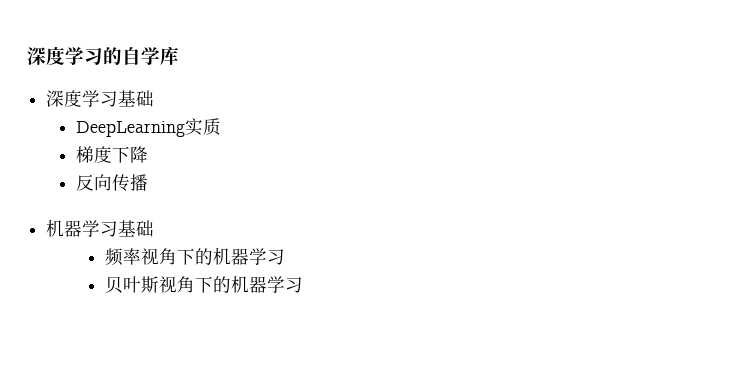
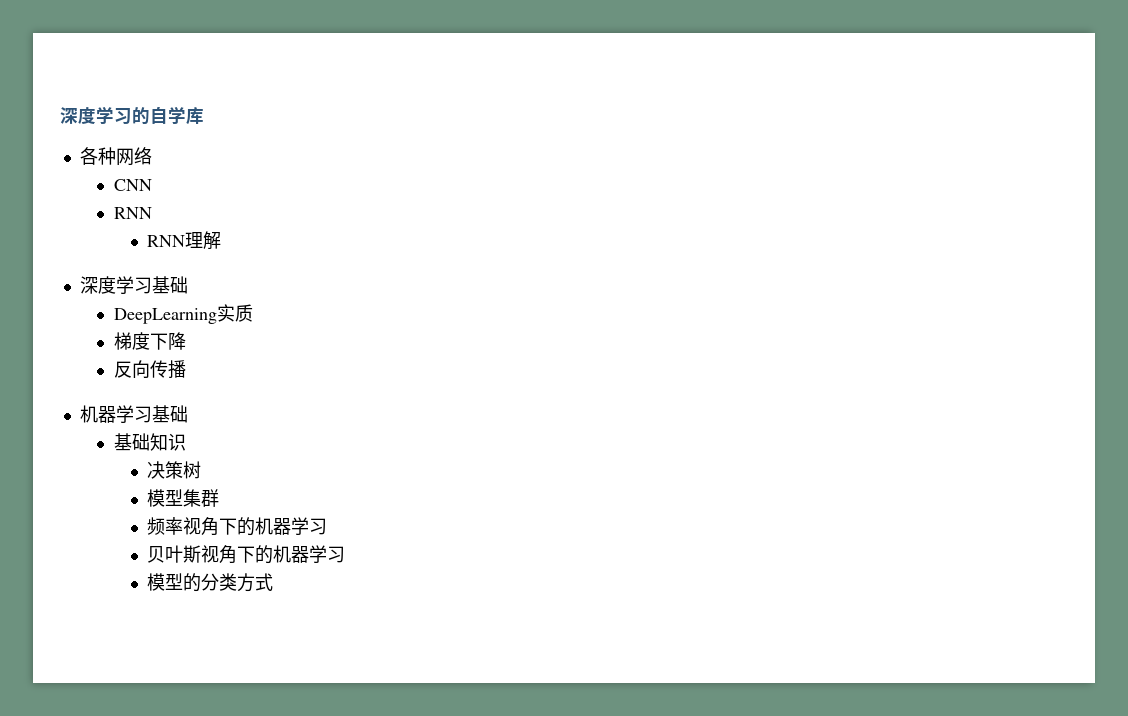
+ 各种网络
+ CNN
+ RNN
+ RNN理解
+ 基础知识
+ 决策树
+ 模型集群
+ 模型的分类方式

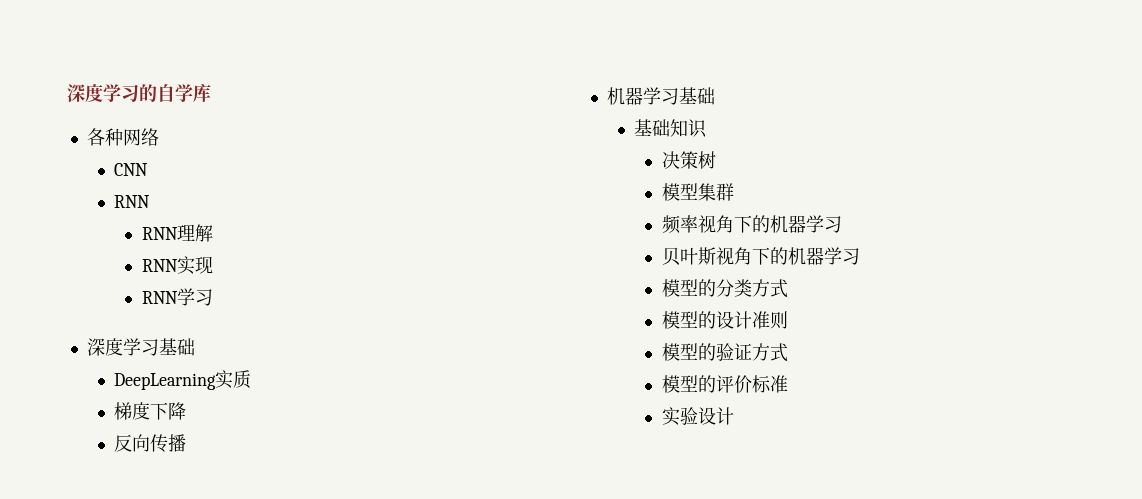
+ RNN实现
+ RNN学习
+ 模型的设计准则
+ 模型的验证方式
+ 模型的评价标准
+ 实验设计

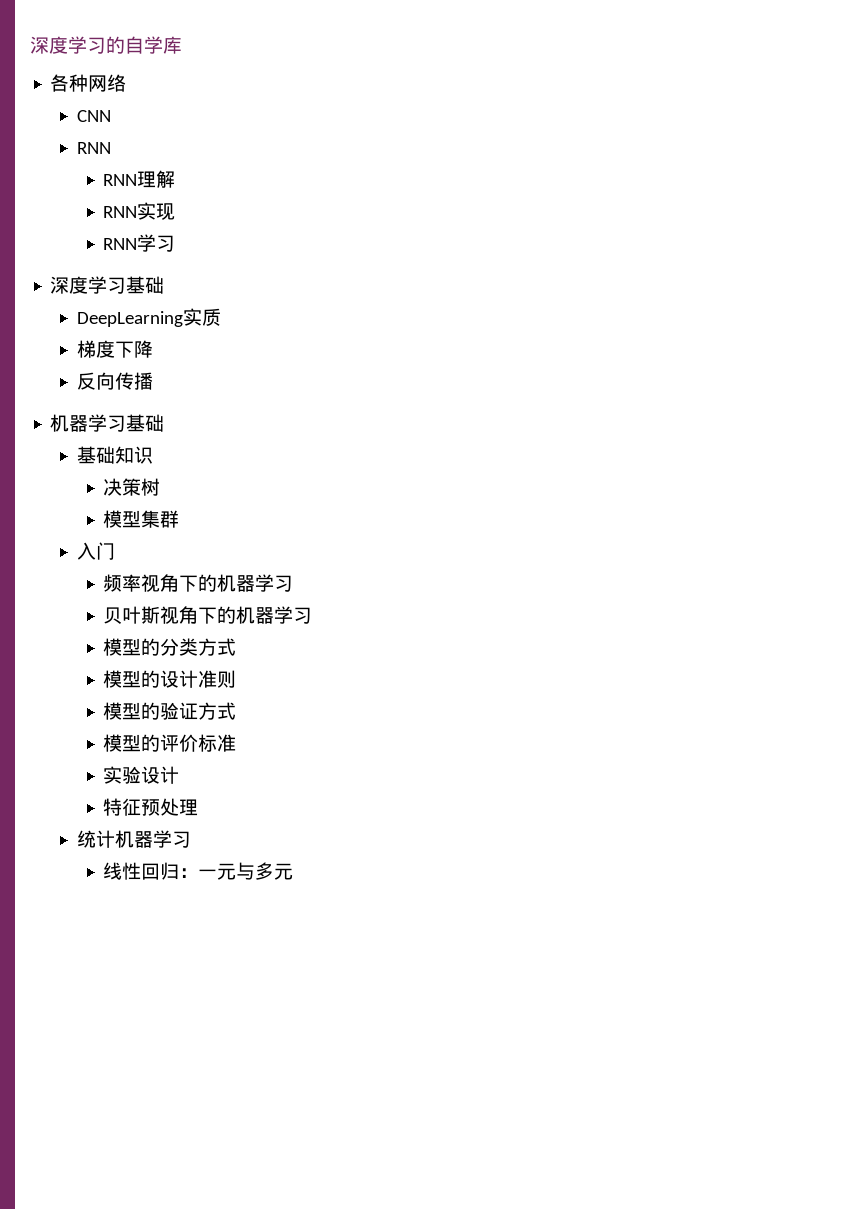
+ 入门
+ 特征预处理
+ 统计机器学习
+ 线性回归：一元与多元

